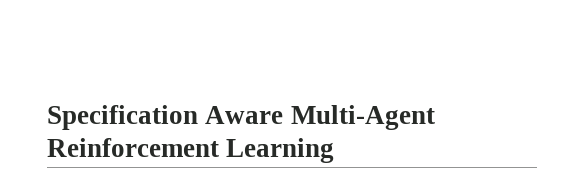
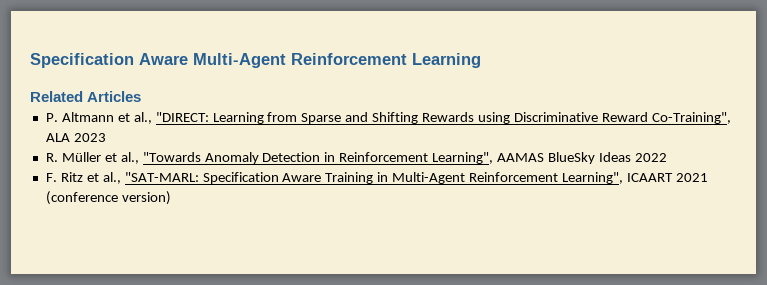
+ Related Articles
+ P. Altmann et al., "DIRECT: Learning from Sparse and Shifting Rewards using Discriminative Reward Co-Training", ALA 2023
+ R. Müller et al., "Towards Anomaly Detection in Reinforcement Learning", AAMAS BlueSky Ideas 2022
+ F. Ritz et al., "SAT-MARL: Specification Aware Training in Multi-Agent Reinforcement Learning", ICAART 2021 (conference version)

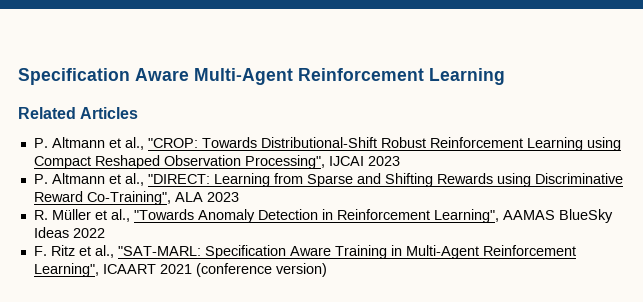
+ P. Altmann et al., "CROP: Towards Distributional-Shift Robust Reinforcement Learning using Compact Reshaped Observation Processing", IJCAI 2023

